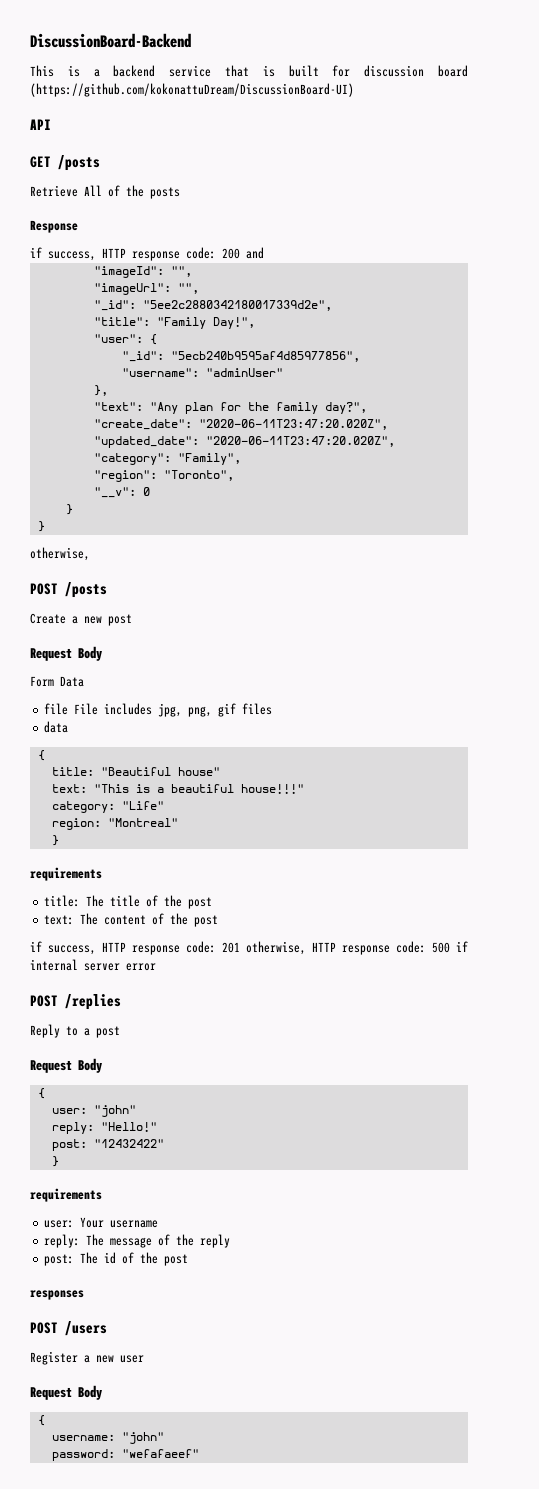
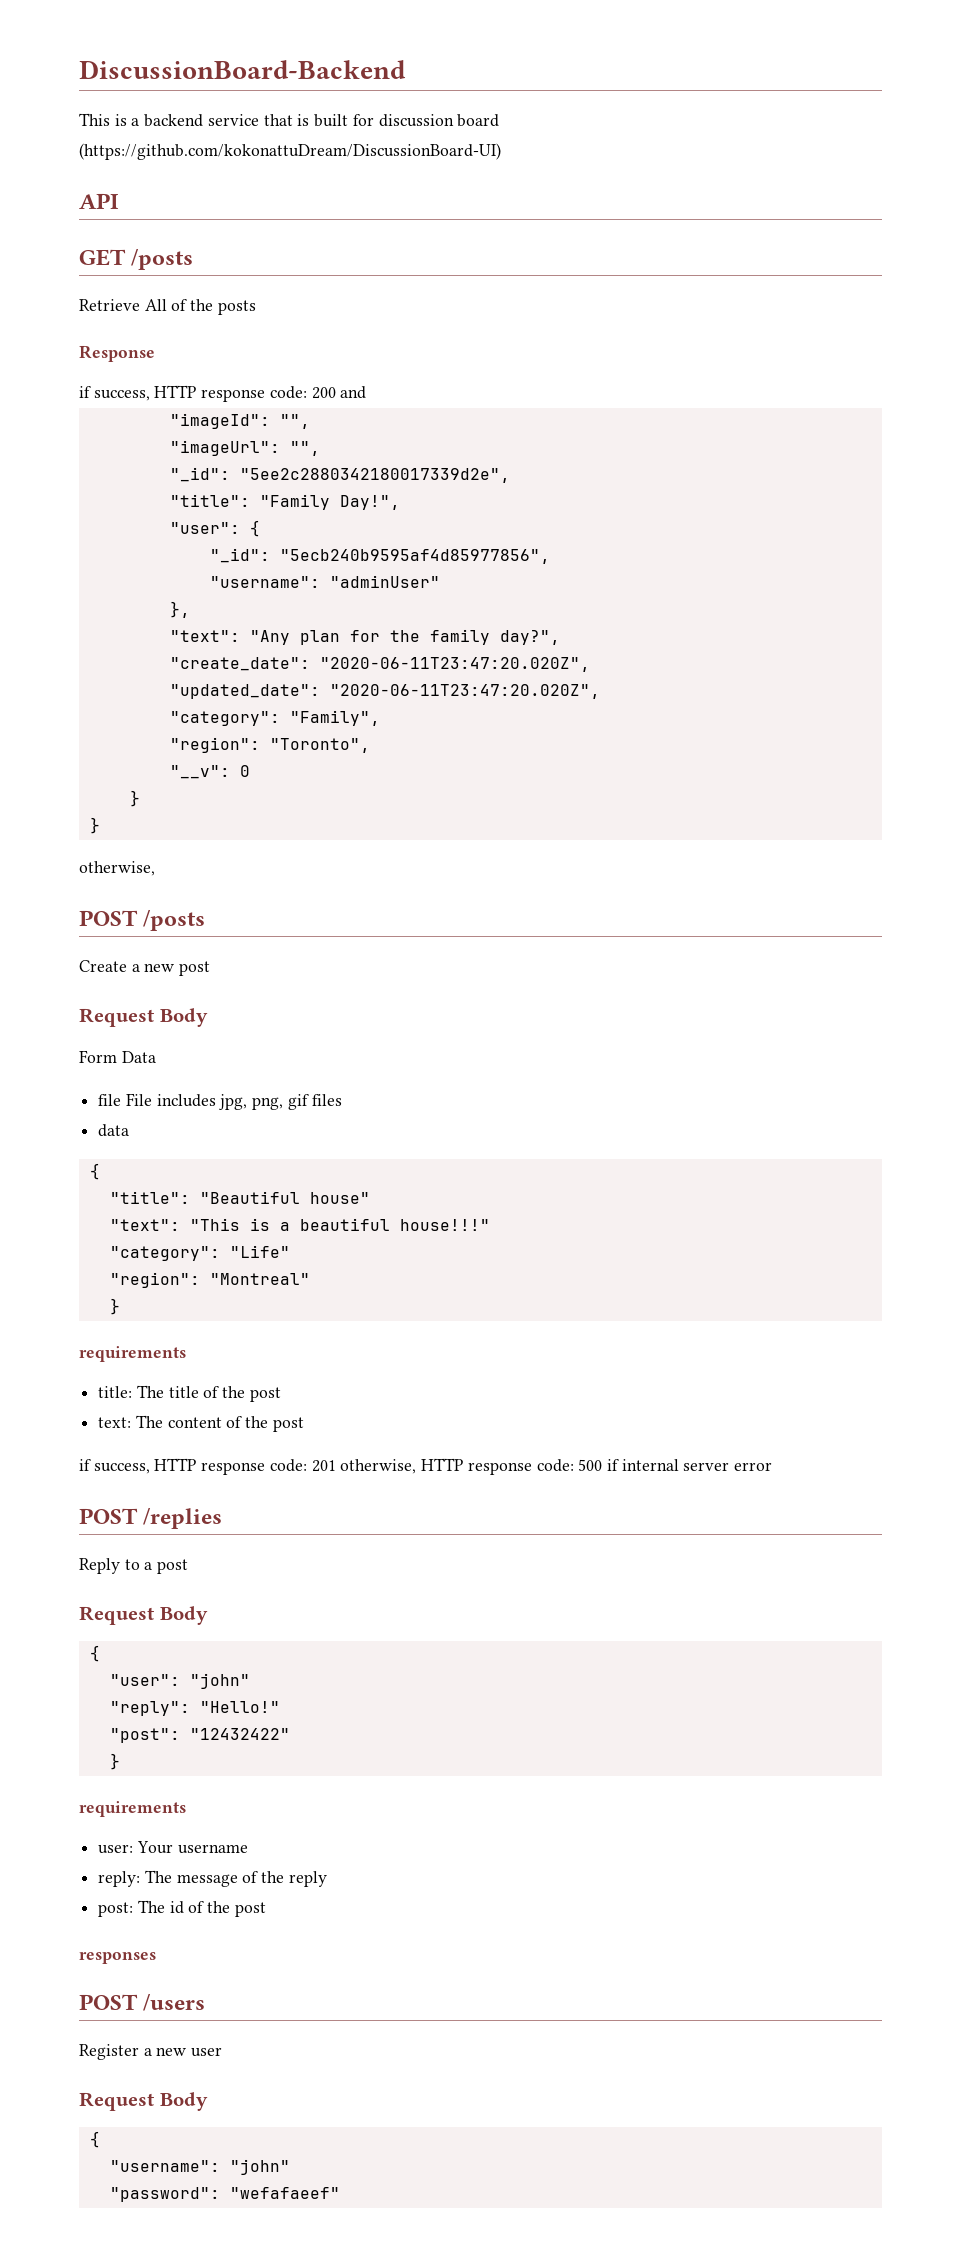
- title: "Beautiful house"
+ "title": "Beautiful house"
- text: "This is a beautiful house!!!"
+ "text": "This is a beautiful house!!!"
- category: "Life"
+ "category": "Life"
- region: "Montreal"
+ "region": "Montreal"
- user: "john"
- reply: "Hello!"
+ "user": "john"
+ "reply": "Hello!"
- post: "12432422"
+ "post": "12432422"
- username: "john"
- password: "wefafaeef"
+ "username": "john"
+ "password": "wefafaeef"

